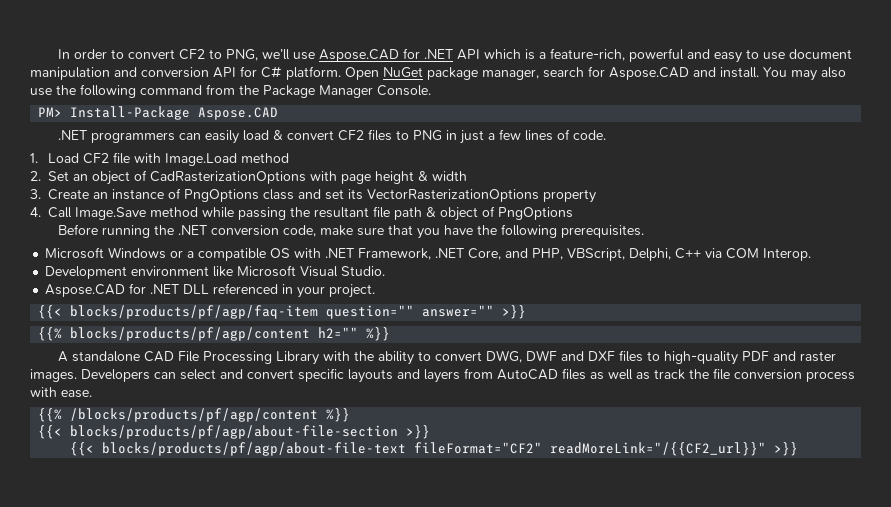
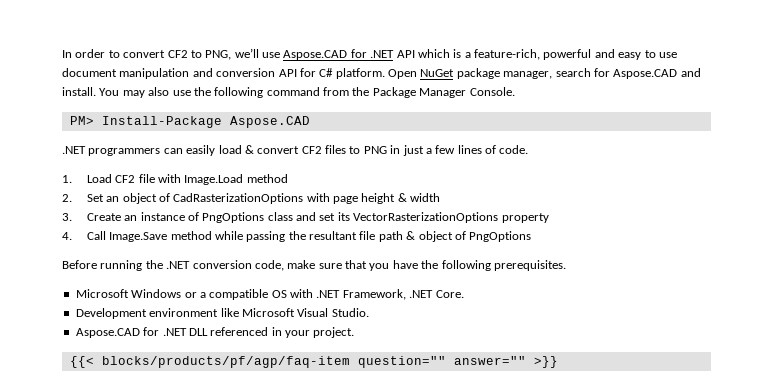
- Microsoft Windows or a compatible OS with .NET Framework, .NET Core, and PHP, VBScript, Delphi, C++ via COM Interop.
+ Microsoft Windows or a compatible OS with .NET Framework, .NET Core.
- {{% blocks/products/pf/agp/content h2="" %}}
- A standalone CAD File Processing Library with the ability to convert DWG, DWF and DXF files to high-quality PDF and raster images. Developers can select and convert specific layouts and layers from AutoCAD files as well as track the file conversion process with ease.
- {{% /blocks/products/pf/agp/content %}}
- {{< blocks/products/pf/agp/about-file-section >}}
- {{< blocks/products/pf/agp/about-file-text fileFormat="CF2" readMoreLink="/{{CF2_url}}" >}}

